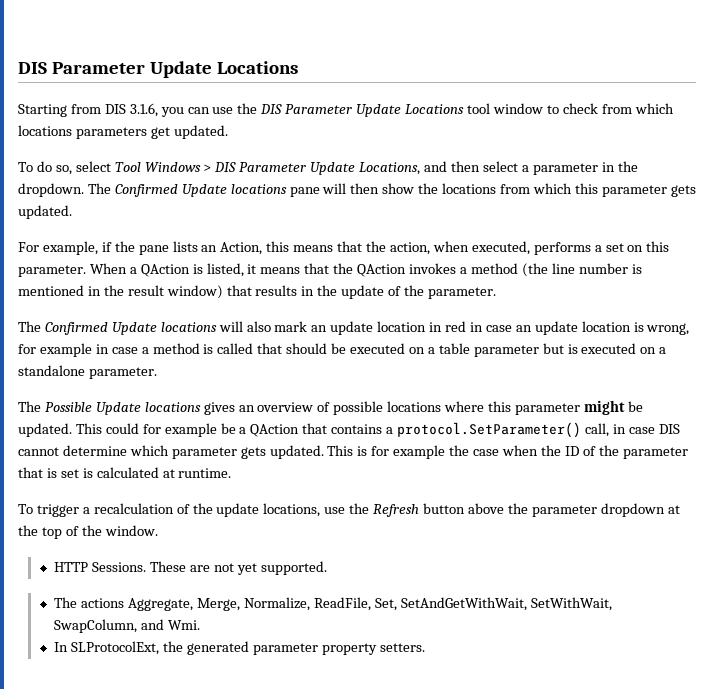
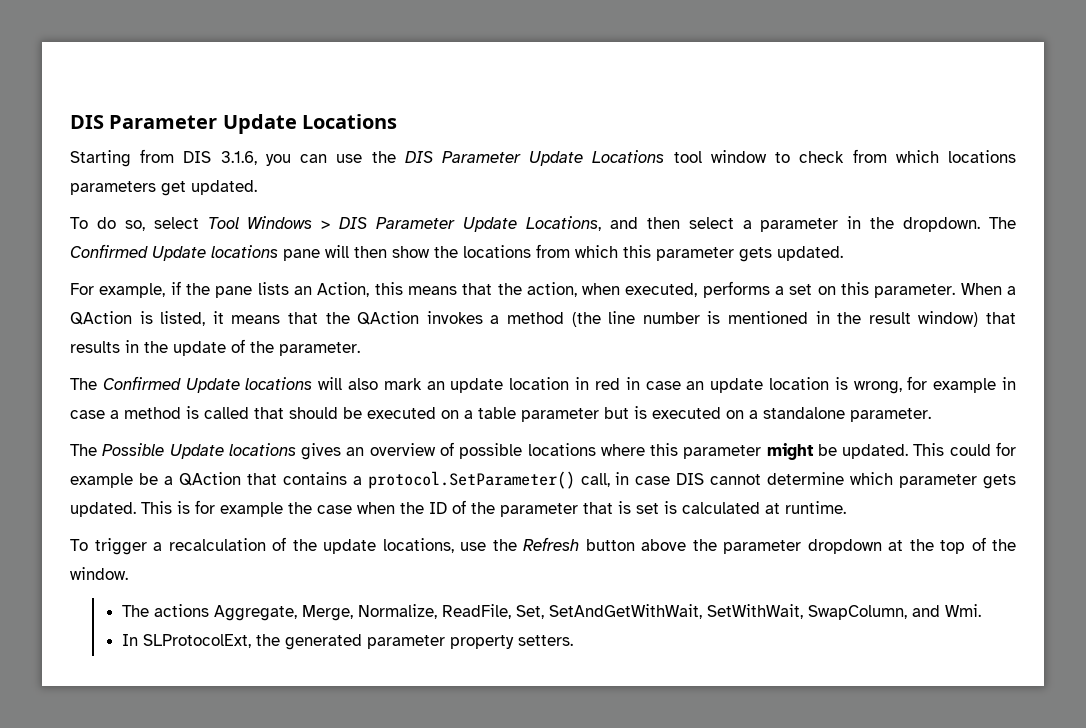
- HTTP Sessions. These are not yet supported.

